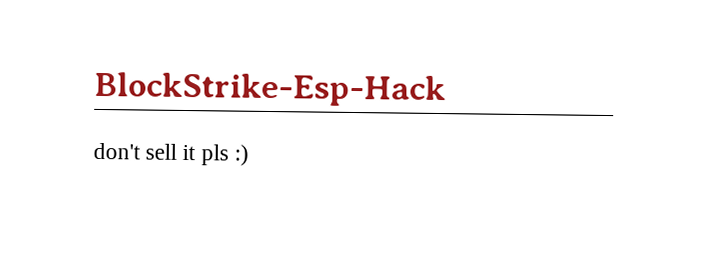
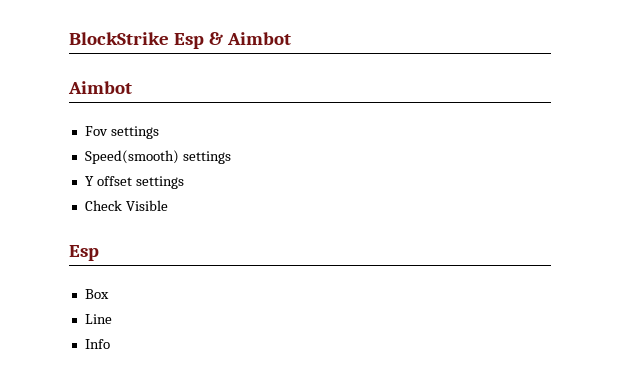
- BlockStrike-Esp-Hack
- don't sell it pls :)
+ BlockStrike Esp & Aimbot
+ Aimbot
+ Fov settings
+ Speed(smooth) settings
+ Y offset settings
+ Check Visible
+ Esp
+ Box
+ Line
+ Info

